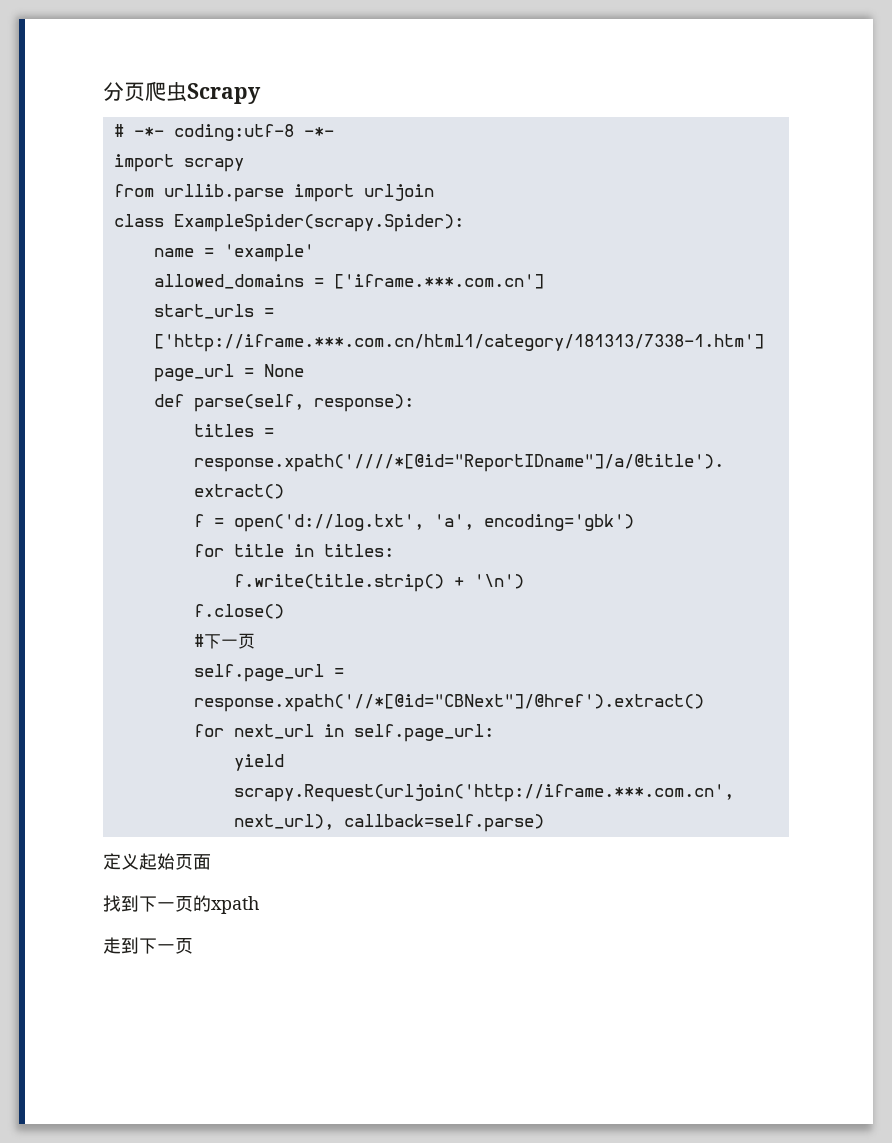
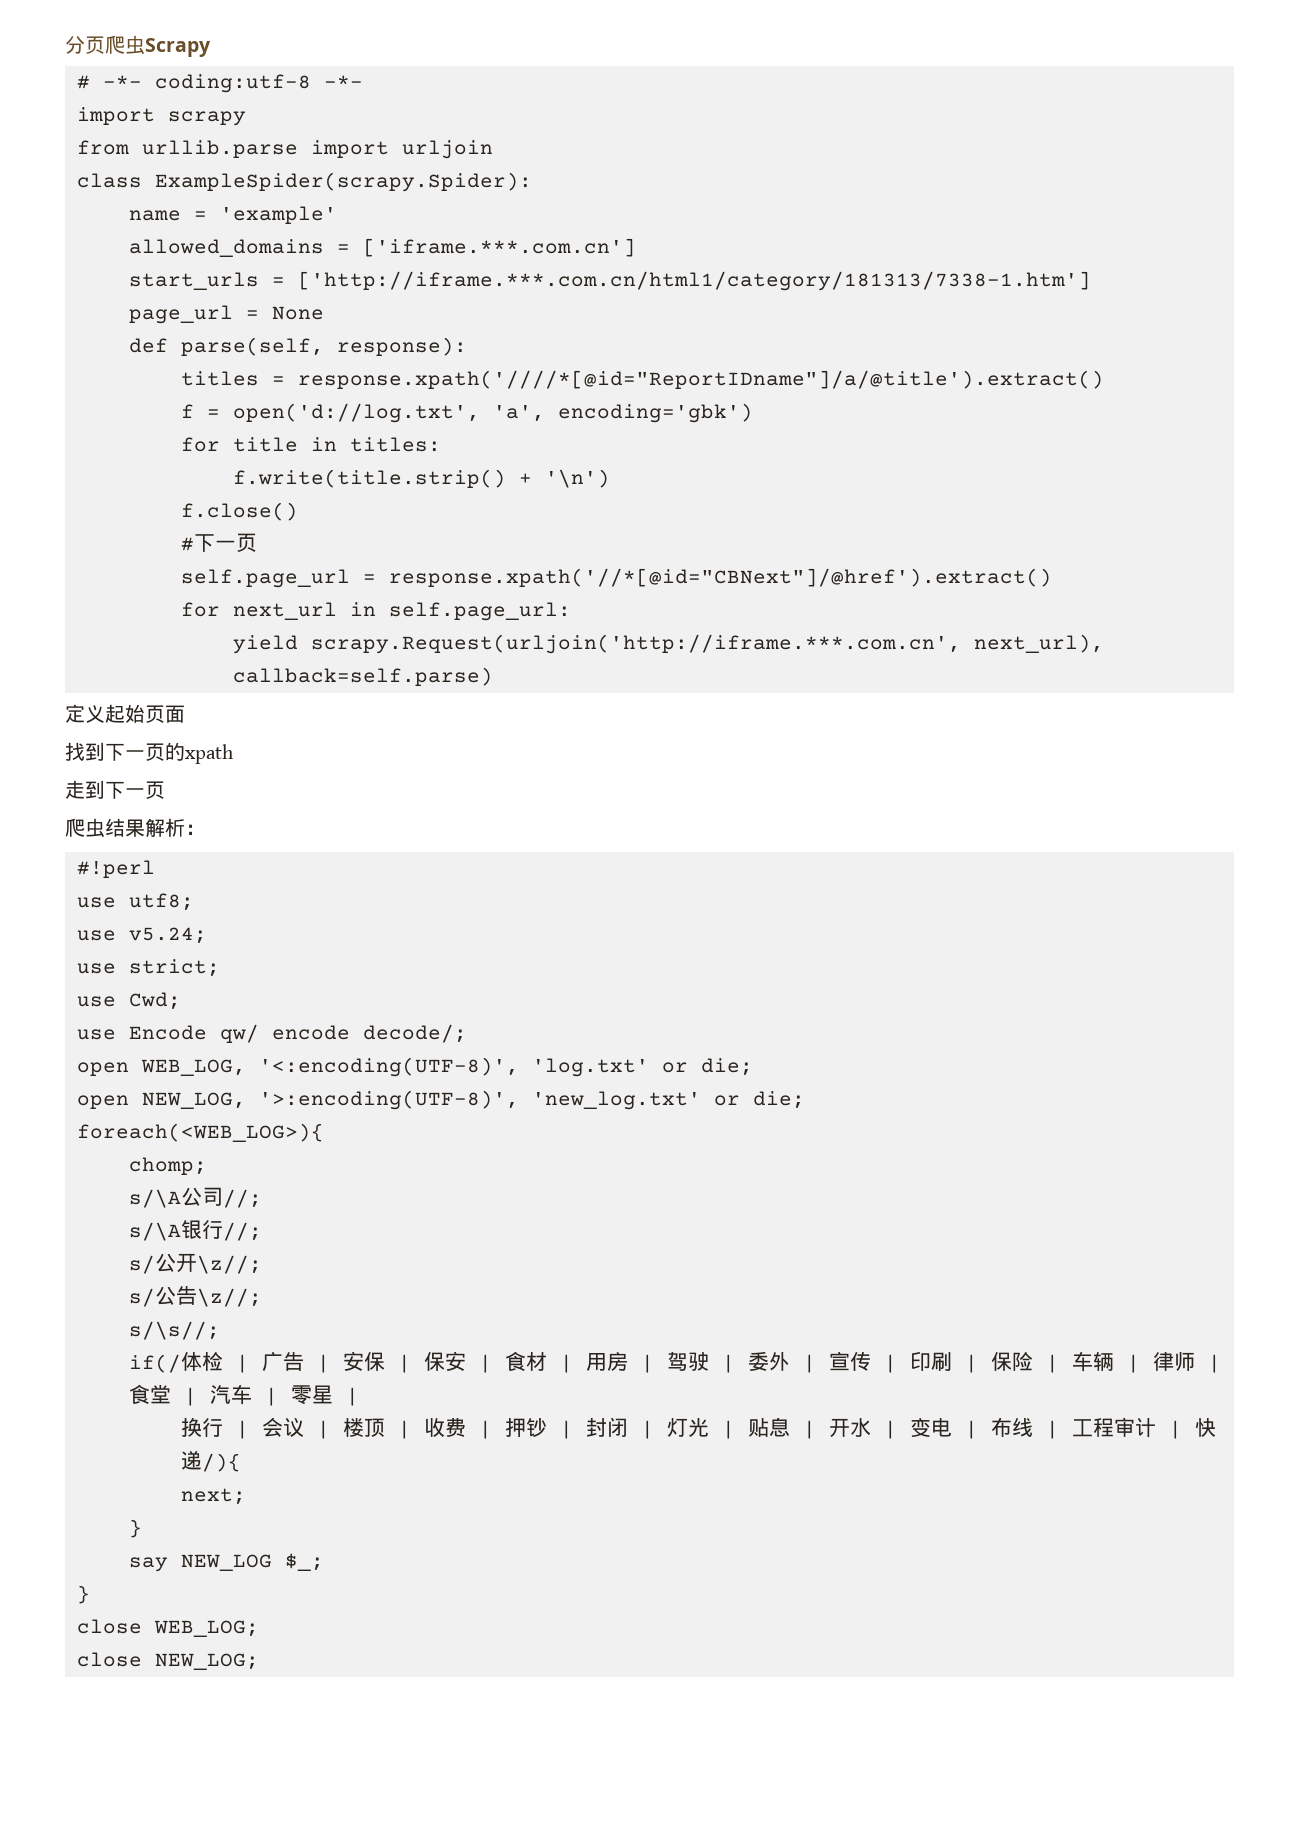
+ 爬虫结果解析：
+ #!perl
+ use utf8;
+ use v5.24;
+ use strict;
+ use Cwd;
+ use Encode qw/ encode decode/;
+ open WEB_LOG, '<:encoding(UTF-8)', 'log.txt' or die;
+ open NEW_LOG, '>:encoding(UTF-8)', 'new_log.txt' or die;
+ foreach(<WEB_LOG>){
+ chomp;
+ s/\A公司//;
+ s/\A银行//;
+ s/公开\z//;
+ s/公告\z//;
+ s/\s//;
+ if(/体检 | 广告 | 安保 | 保安 | 食材 | 用房 | 驾驶 | 委外 | 宣传 | 印刷 | 保险 | 车辆 | 律师 | 食堂 | 汽车 | 零星 |
+ 换行 | 会议 | 楼顶 | 收费 | 押钞 | 封闭 | 灯光 | 贴息 | 开水 | 变电 | 布线 | 工程审计 | 快递/){
+ next;
+ }
+ say NEW_LOG $_;
+ }
+ close WEB_LOG;
+ close NEW_LOG;

